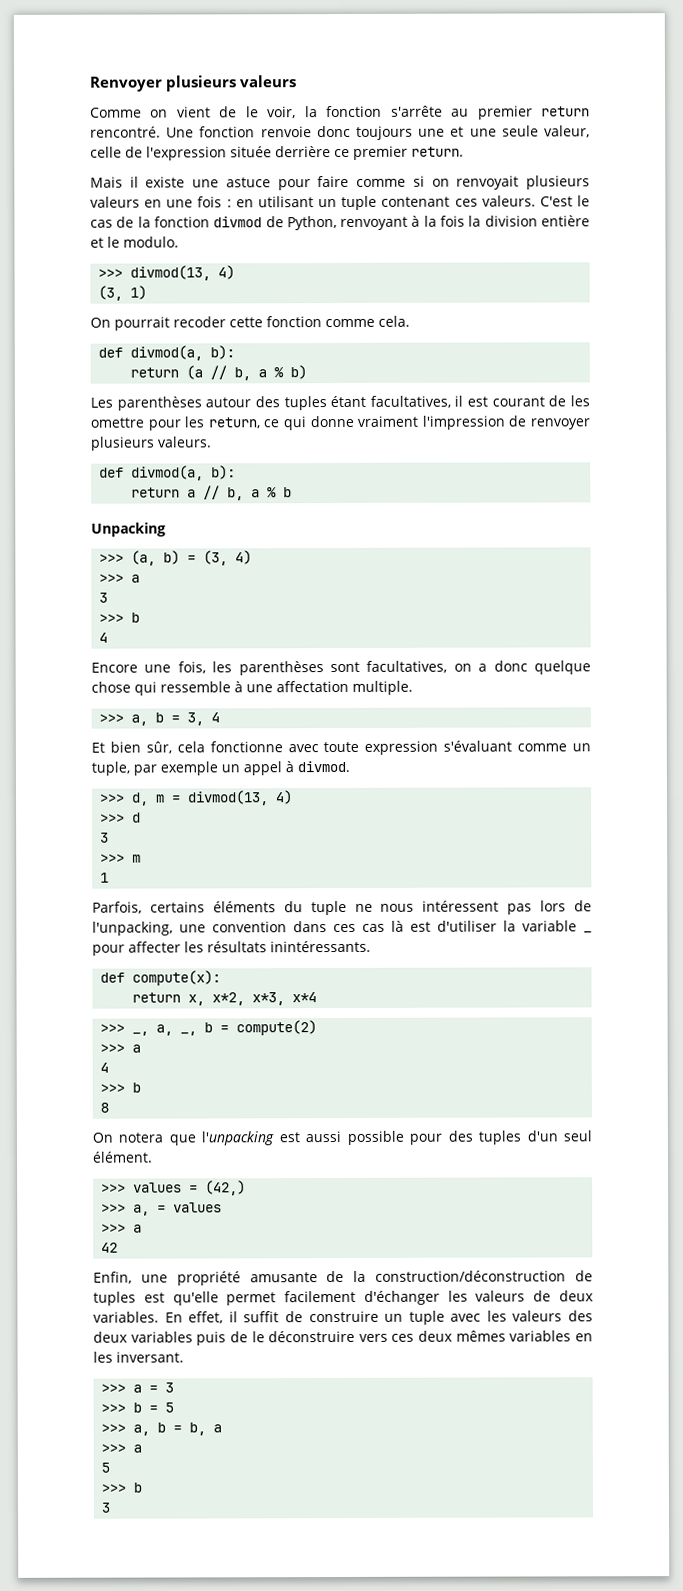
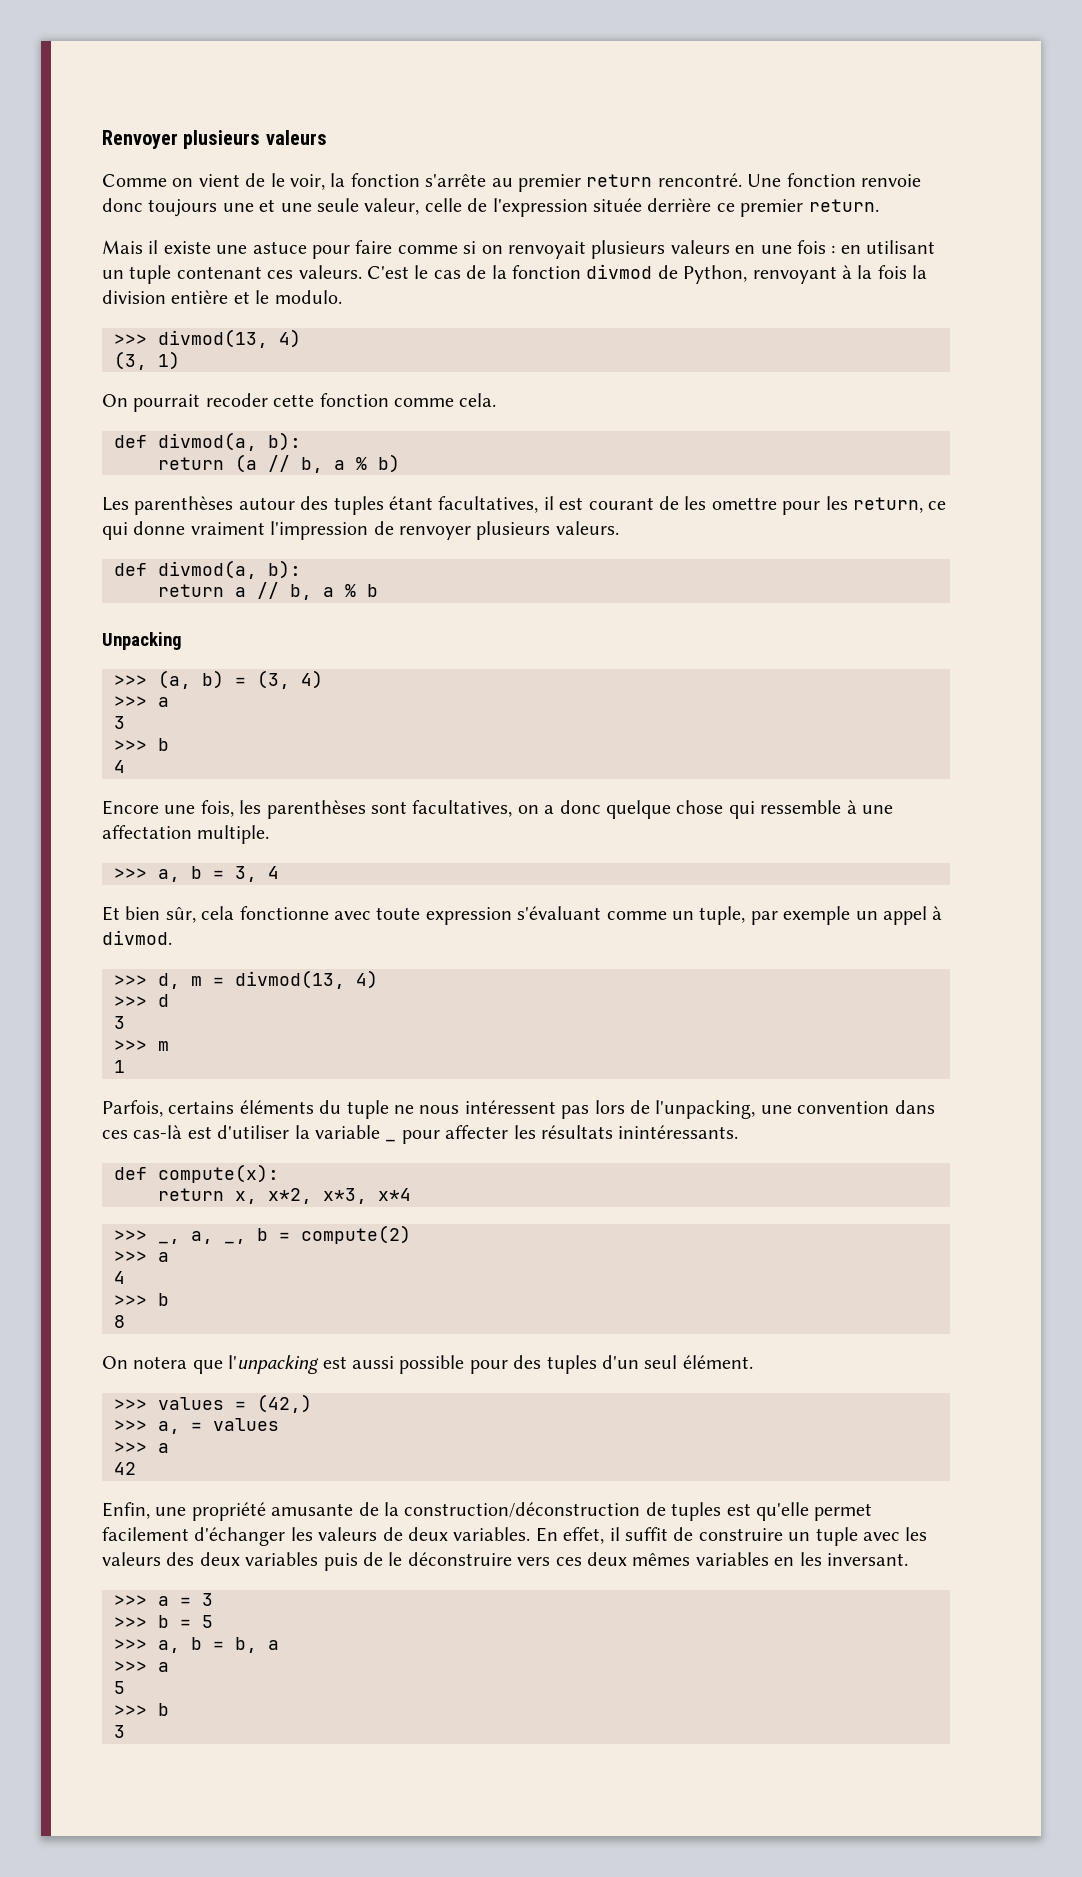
- Parfois, certains éléments du tuple ne nous intéressent pas lors de l'unpacking, une convention dans ces cas là est d'utiliser la variable _ pour affecter les résultats inintéressants.
+ Parfois, certains éléments du tuple ne nous intéressent pas lors de l'unpacking, une convention dans ces cas-là est d'utiliser la variable _ pour affecter les résultats inintéressants.

